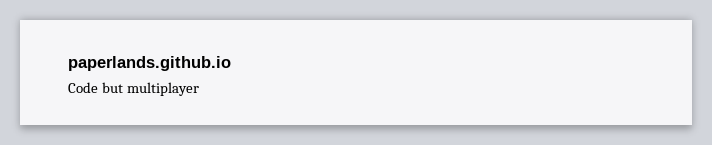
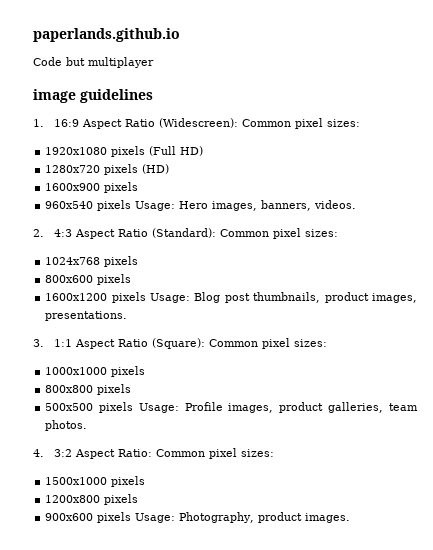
+ image guidelines
+ 1. 16:9 Aspect Ratio (Widescreen): Common pixel sizes:
+ 1920x1080 pixels (Full HD)
+ 1280x720 pixels (HD)
+ 1600x900 pixels
+ 960x540 pixels Usage: Hero images, banners, videos.
+ 2. 4:3 Aspect Ratio (Standard): Common pixel sizes:
+ 1024x768 pixels
+ 800x600 pixels
+ 1600x1200 pixels Usage: Blog post thumbnails, product images, presentations.
+ 3. 1:1 Aspect Ratio (Square): Common pixel sizes:
+ 1000x1000 pixels
+ 800x800 pixels
+ 500x500 pixels Usage: Profile images, product galleries, team photos.
+ 4. 3:2 Aspect Ratio: Common pixel sizes:
+ 1500x1000 pixels
+ 1200x800 pixels
+ 900x600 pixels Usage: Photography, product images.

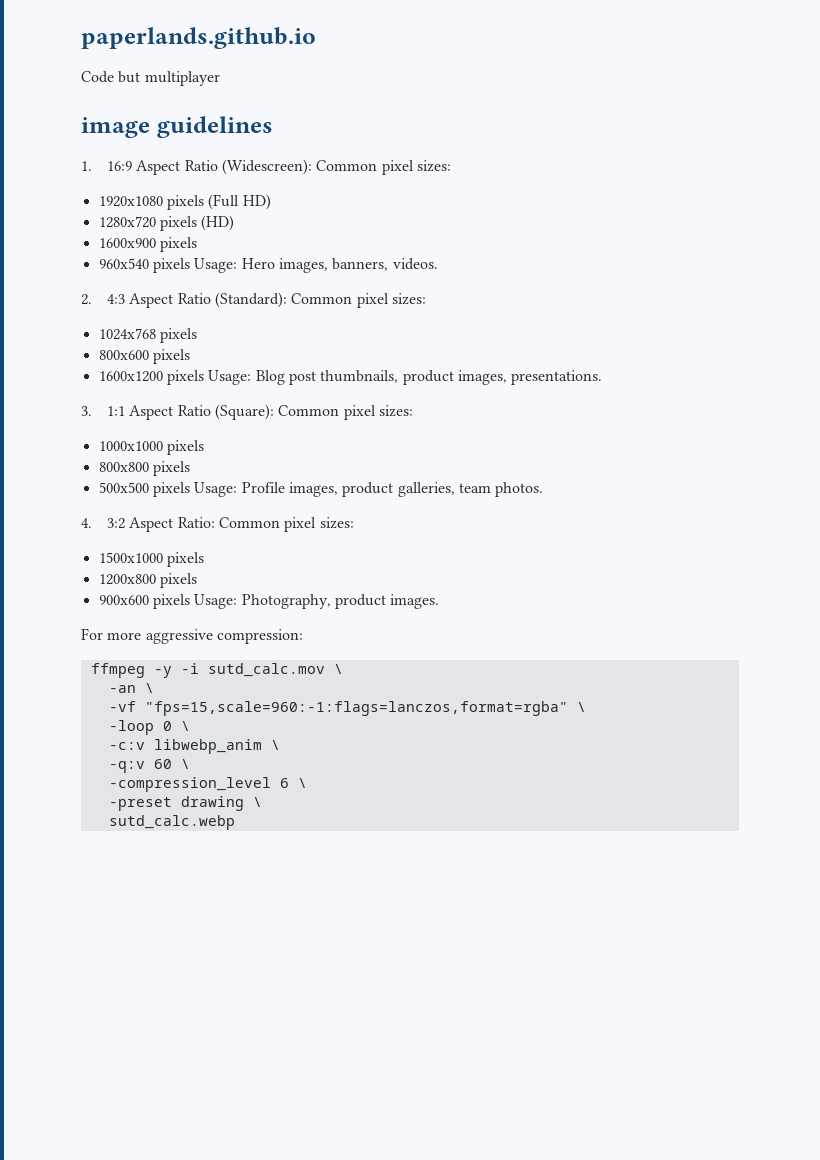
+ For more aggressive compression:
+ ffmpeg -y -i sutd_calc.mov \
+ -an \
+ -vf "fps=15,scale=960:-1:flags=lanczos,format=rgba" \
+ -loop 0 \
+ -c:v libwebp_anim \
+ -q:v 60 \
+ -compression_level 6 \
+ -preset drawing \
+ sutd_calc.webp

